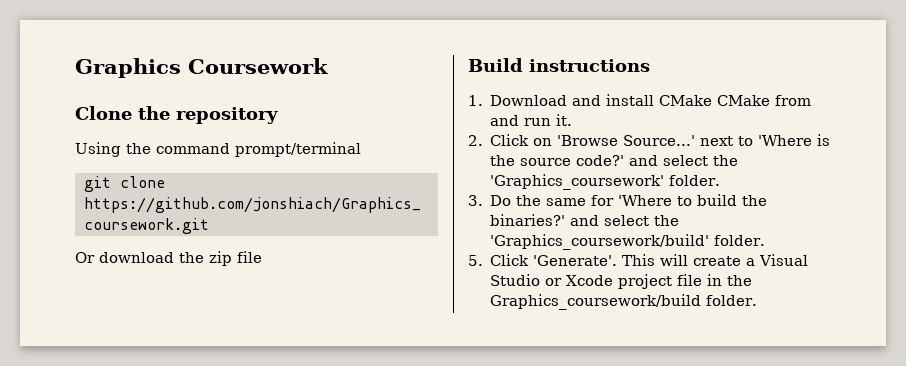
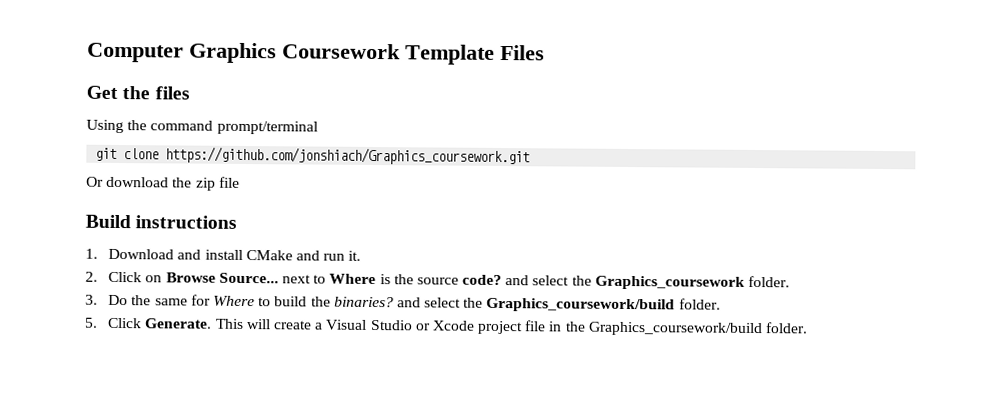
- Graphics Coursework
- Clone the repository
+ Computer Graphics Coursework Template Files
+ Get the files
- 1. Download and install CMake CMake from and run it.
+ 1. Download and install CMake and run it.
- 2. Click on 'Browse Source...' next to 'Where is the source code?' and select the 'Graphics_coursework' folder.
+ 2. Click on Browse Source... next to Where is the source code? and select the Graphics_coursework folder.
- 3. Do the same for 'Where to build the binaries?' and select the 'Graphics_coursework/build' folder.
+ 3. Do the same for Where to build the binaries? and select the Graphics_coursework/build folder.
- 5. Click 'Generate'.
+ 5. Click Generate.

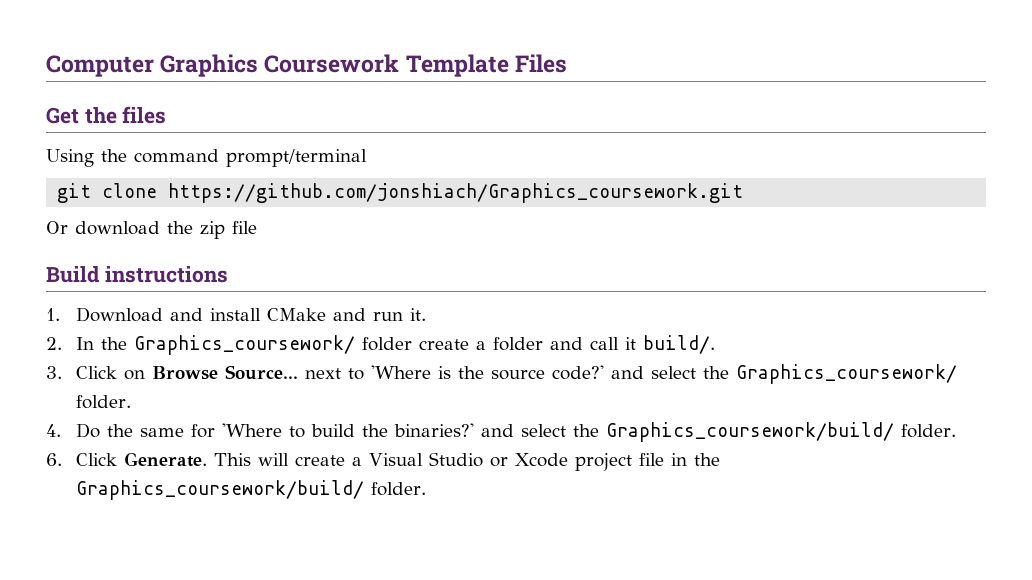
- 2. Click on Browse Source... next to Where is the source code? and select the Graphics_coursework folder.
- 3. Do the same for Where to build the binaries? and select the Graphics_coursework/build folder.
- 5. Click Generate.
+ 2. In the Graphics_coursework/ folder create a folder and call it build/.
+ 3. Click on Browse Source... next to 'Where is the source code?' and select the Graphics_coursework/ folder.
+ 4. Do the same for 'Where to build the binaries?' and select the Graphics_coursework/build/ folder.
+ 6. Click Generate.
- This will create a Visual Studio or Xcode project file in the Graphics_coursework/build folder.
+ This will create a Visual Studio or Xcode project file in the Graphics_coursework/build/ folder.

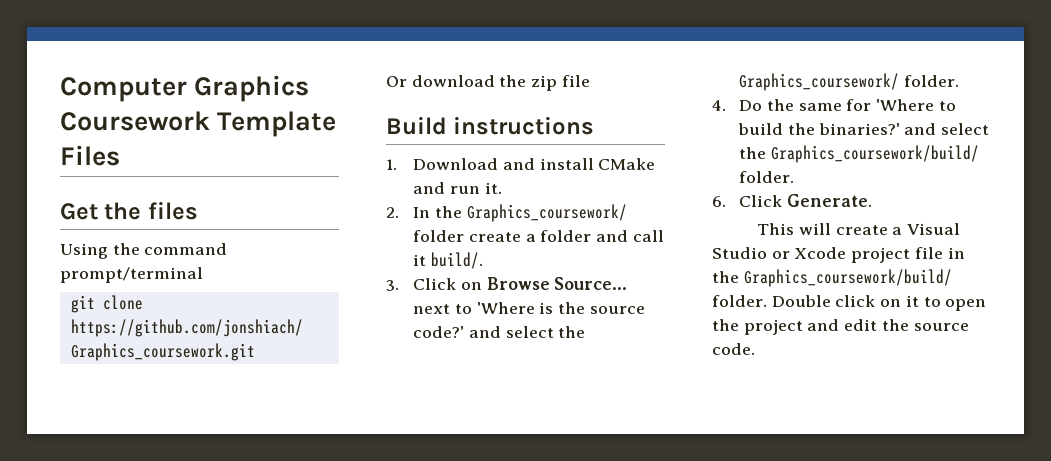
- 6. Click Generate. This will create a Visual Studio or Xcode project file in the Graphics_coursework/build/ folder.
+ 6. Click Generate.
+ This will create a Visual Studio or Xcode project file in the Graphics_coursework/build/ folder.
+ Double click on it to open the project and edit the source code.

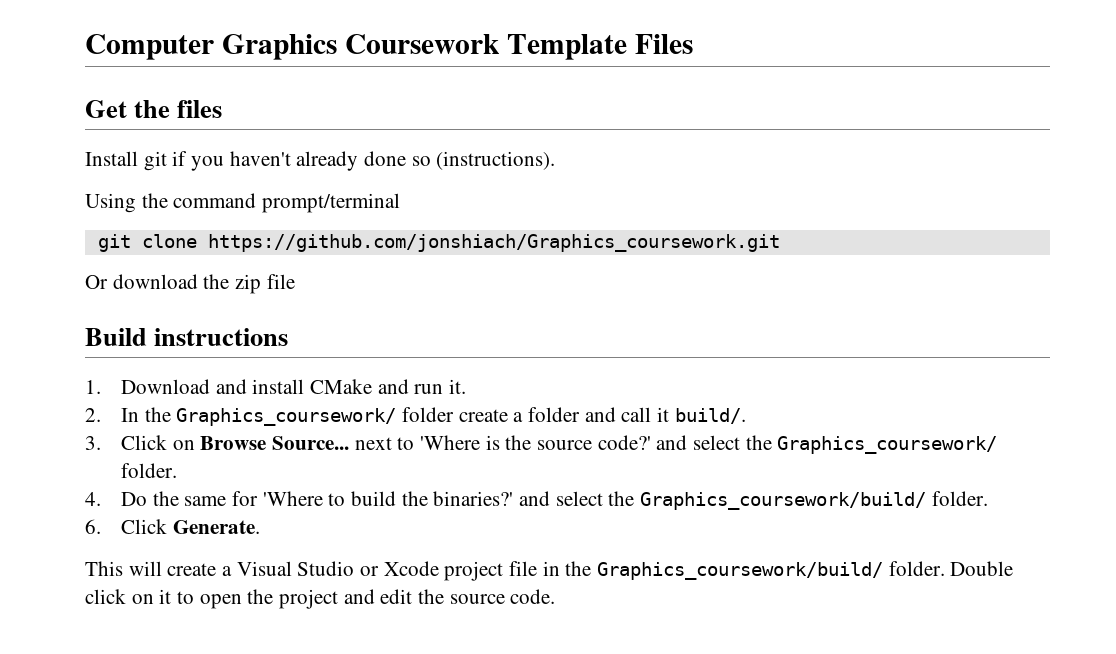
+ Install git if you haven't already done so (instructions).

